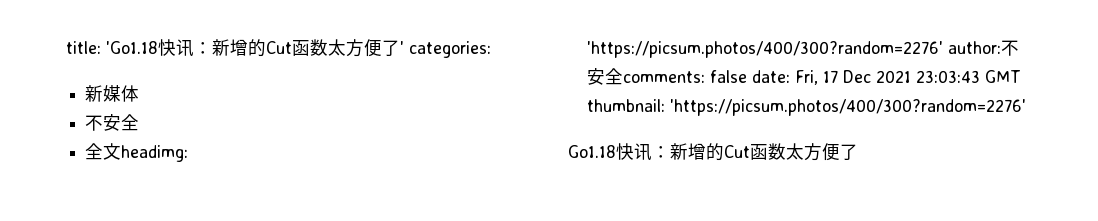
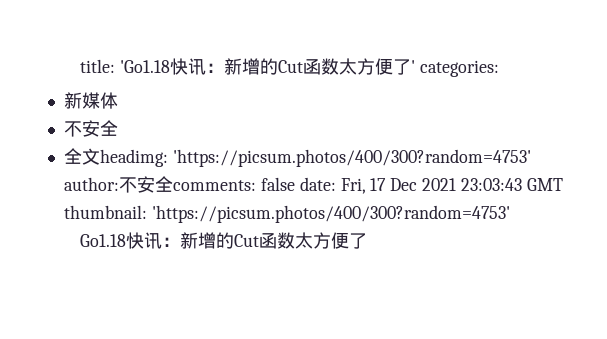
- 全文headimg: 'https://picsum.photos/400/300?random=2276' author:不安全comments: false date: Fri, 17 Dec 2021 23:03:43 GMT thumbnail: 'https://picsum.photos/400/300?random=2276'
+ 全文headimg: 'https://picsum.photos/400/300?random=4753' author:不安全comments: false date: Fri, 17 Dec 2021 23:03:43 GMT thumbnail: 'https://picsum.photos/400/300?random=4753'

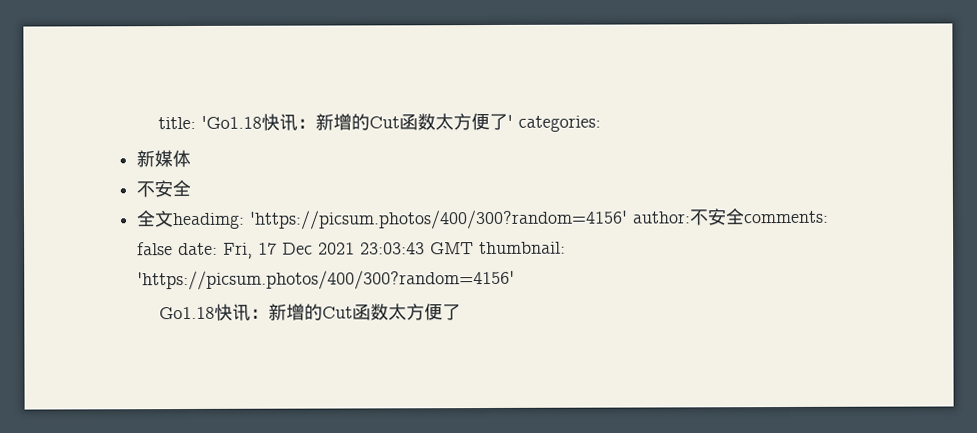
- 全文headimg: 'https://picsum.photos/400/300?random=4753' author:不安全comments: false date: Fri, 17 Dec 2021 23:03:43 GMT thumbnail: 'https://picsum.photos/400/300?random=4753'
+ 全文headimg: 'https://picsum.photos/400/300?random=4156' author:不安全comments: false date: Fri, 17 Dec 2021 23:03:43 GMT thumbnail: 'https://picsum.photos/400/300?random=4156'

